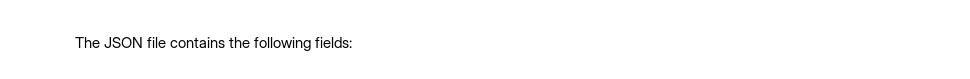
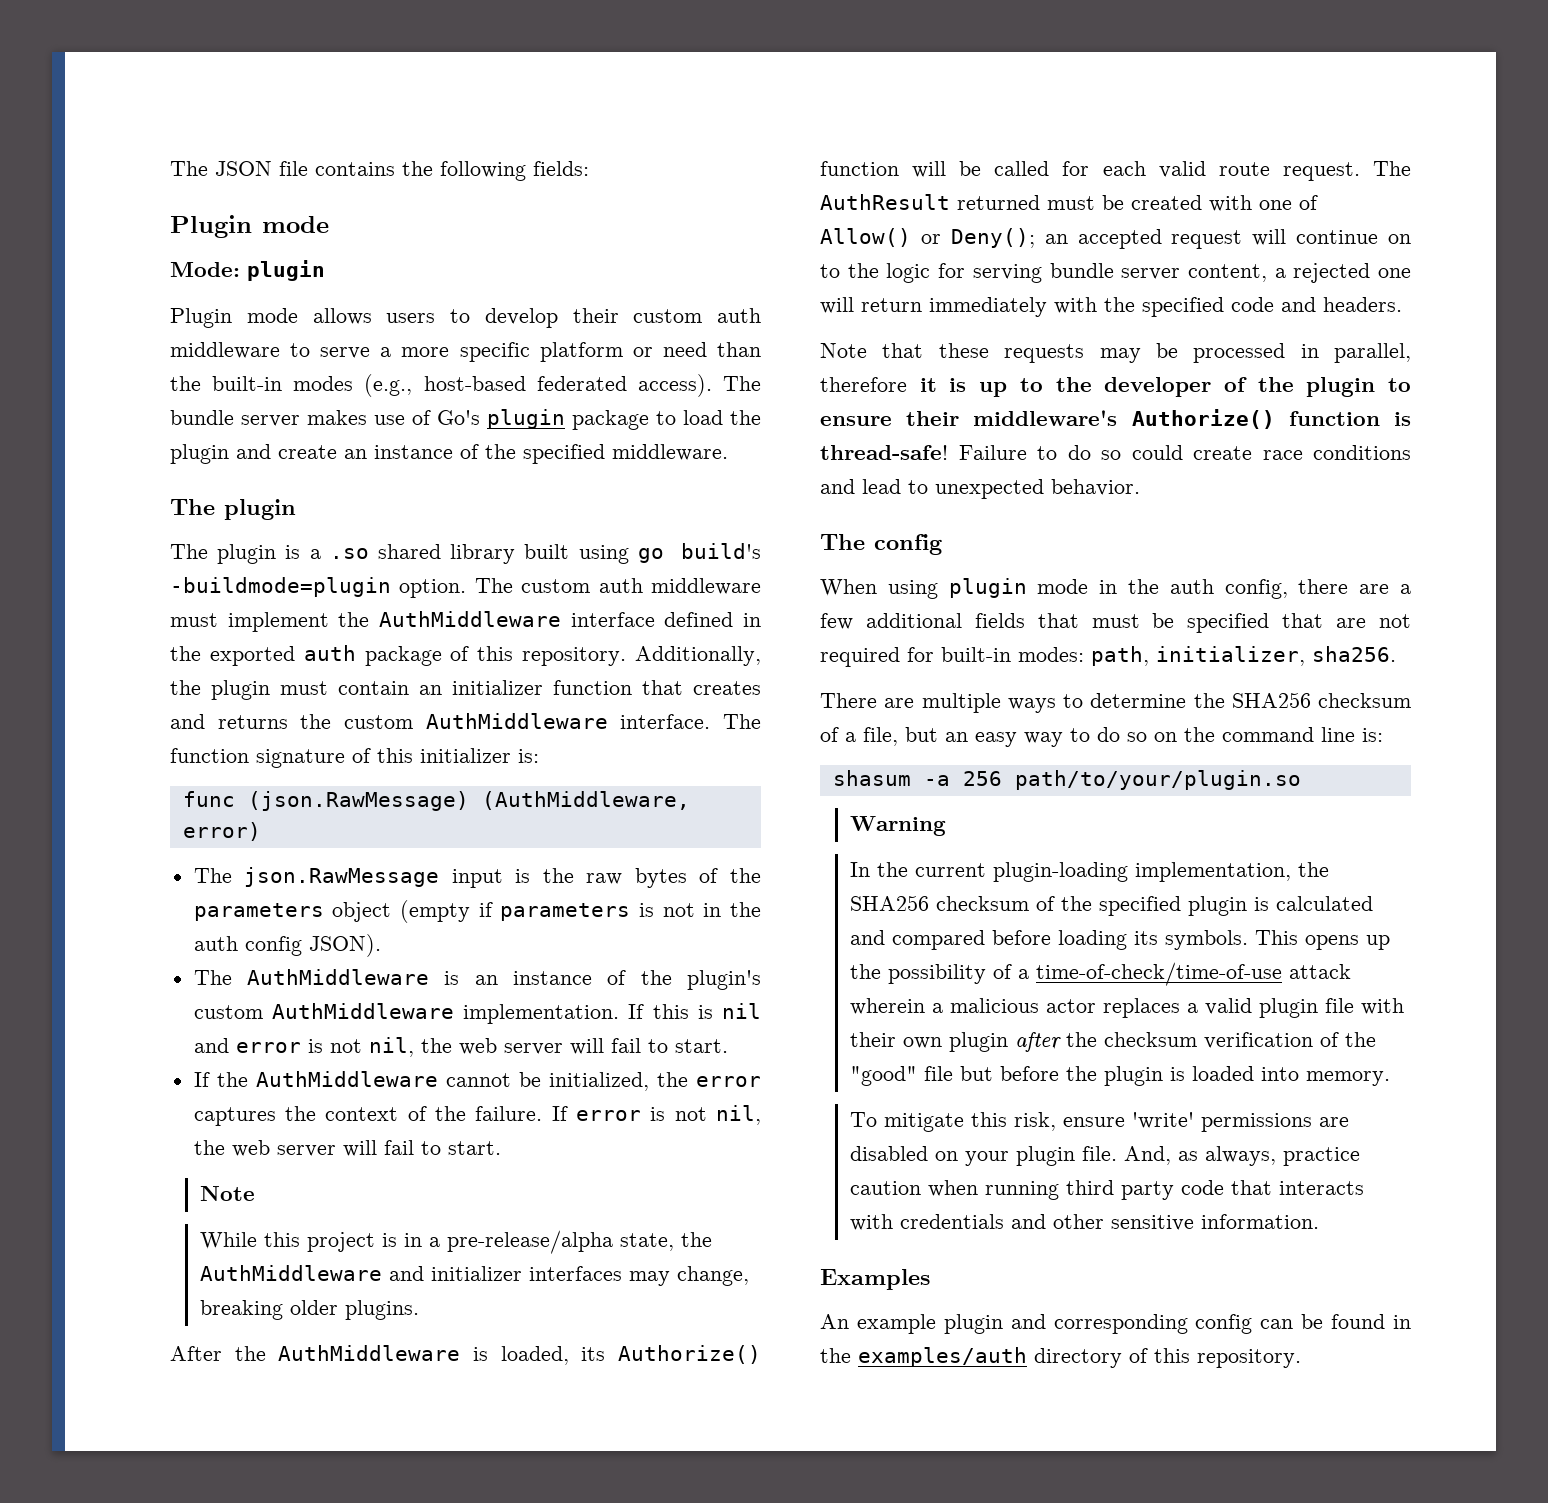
  The JSON file contains the following fields:
+ Plugin mode
+ Mode: plugin
+ Plugin mode allows users to develop their custom auth middleware to serve a more specific platform or need than the built-in modes (e.g., host-based federated access). The bundle server makes use of Go's plugin package to load the plugin and create an instance of the specified middleware.
+ The plugin
+ The plugin is a .so shared library built using go build's -buildmode=plugin option. The custom auth middleware must implement the AuthMiddleware interface defined in the exported auth package of this repository. Additionally, the plugin must contain an initializer function that creates and returns the custom AuthMiddleware interface. The function signature of this initializer is:
+ func (json.RawMessage) (AuthMiddleware, error)
+ The json.RawMessage input is the raw bytes of the parameters object (empty if parameters is not in the auth config JSON).
+ The AuthMiddleware is an instance of the plugin's custom AuthMiddleware implementation. If this is nil and error is not nil, the web server will fail to start.
+ If the AuthMiddleware cannot be initialized, the error captures the context of the failure. If error is not nil, the web server will fail to start.
+ Note
+ While this project is in a pre-release/alpha state, the AuthMiddleware and initializer interfaces may change, breaking older plugins.
+ After the AuthMiddleware is loaded, its Authorize() function will be called for each valid route request. The AuthResult returned must be created with one of Allow() or Deny(); an accepted request will continue on to the logic for serving bundle server content, a rejected one will return immediately with the specified code and headers.
+ Note that these requests may be processed in parallel, therefore it is up to the developer of the plugin to ensure their middleware's Authorize() function is thread-safe! Failure to do so could create race conditions and lead to unexpected behavior.
+ The config
+ When using plugin mode in the auth config, there are a few additional fields that must be specified that are not required for built-in modes: path, initializer, sha256.
+ There are multiple ways to determine the SHA256 checksum of a file, but an easy way to do so on the command line is:
+ shasum -a 256 path/to/your/plugin.so
+ Warning
+ In the current plugin-loading implementation, the SHA256 checksum of the specified plugin is calculated and compared before loading its symbols. This opens up the possibility of a time-of-check/time-of-use attack wherein a malicious actor replaces a valid plugin file with their own plugin after the checksum verification of the "good" file but before the plugin is loaded into memory.
+ To mitigate this risk, ensure 'write' permissions are disabled on your plugin file. And, as always, practice caution when running third party code that interacts with credentials and other sensitive information.
+ Examples
+ An example plugin and corresponding config can be found in the examples/auth directory of this repository.

